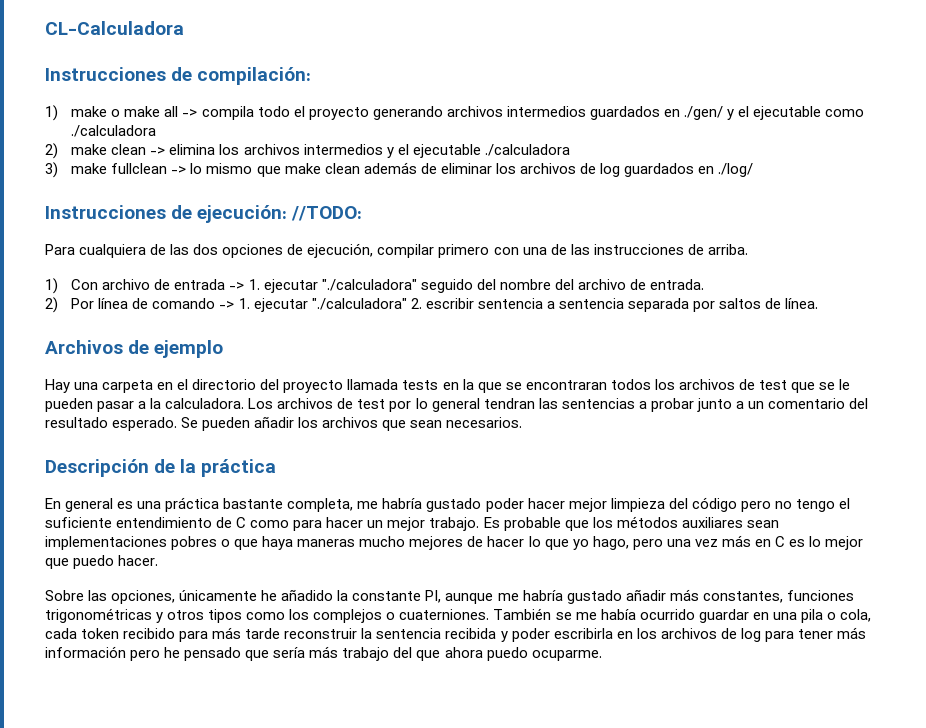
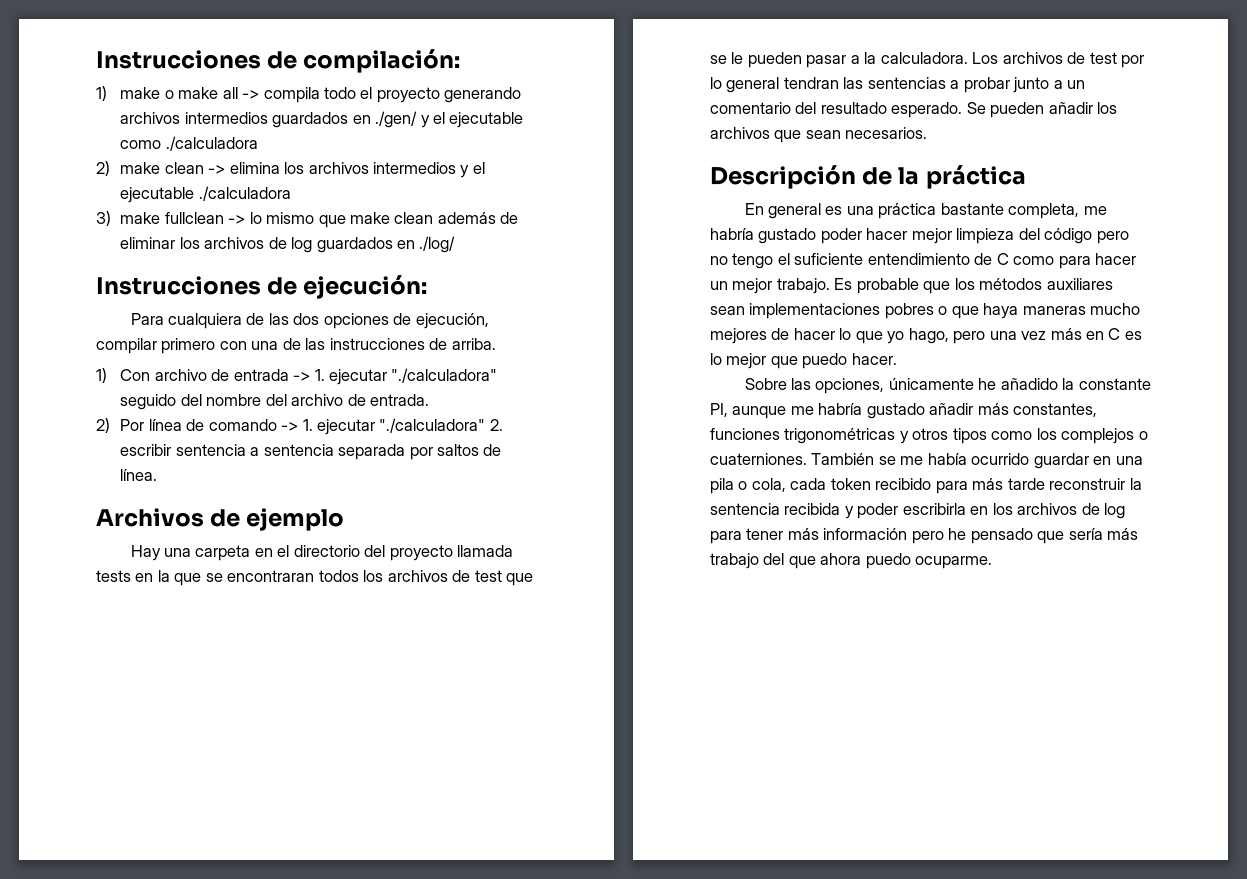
- CL-Calculadora
- Instrucciones de ejecución: //TODO:
+ Instrucciones de ejecución:

